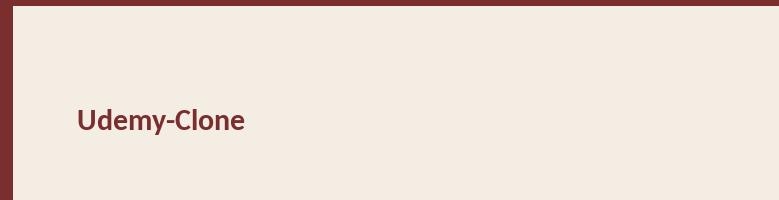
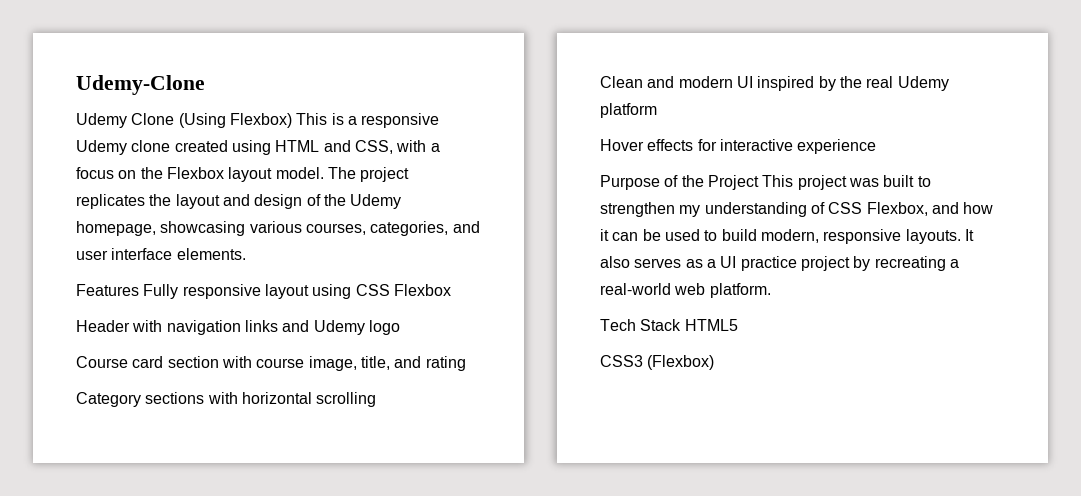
+ Udemy Clone (Using Flexbox) This is a responsive Udemy clone created using HTML and CSS, with a focus on the Flexbox layout model. The project replicates the layout and design of the Udemy homepage, showcasing various courses, categories, and user interface elements.
+ Features Fully responsive layout using CSS Flexbox
+ Header with navigation links and Udemy logo
+ Course card section with course image, title, and rating
+ Category sections with horizontal scrolling
+ Clean and modern UI inspired by the real Udemy platform
+ Hover effects for interactive experience
+ Purpose of the Project This project was built to strengthen my understanding of CSS Flexbox, and how it can be used to build modern, responsive layouts. It also serves as a UI practice project by recreating a real-world web platform.
+ Tech Stack HTML5
+ CSS3 (Flexbox)

